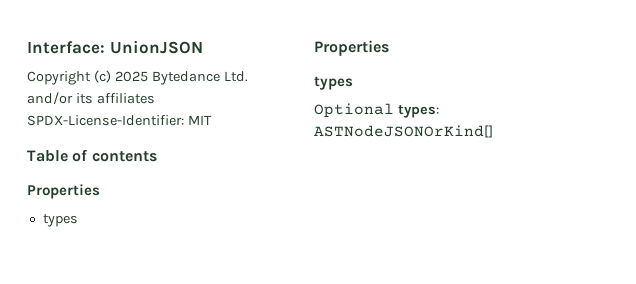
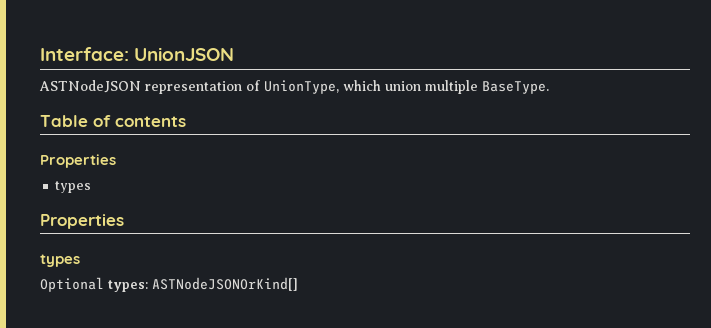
- Copyright (c) 2025 Bytedance Ltd. and/or its affiliates SPDX-License-Identifier: MIT
+ ASTNodeJSON representation of UnionType, which union multiple BaseType.

